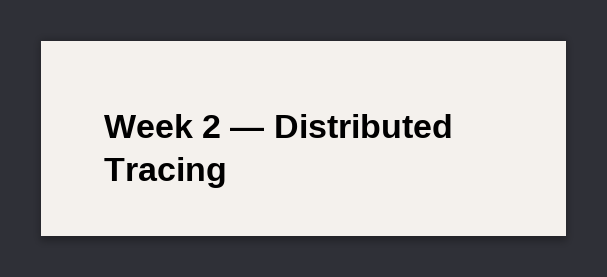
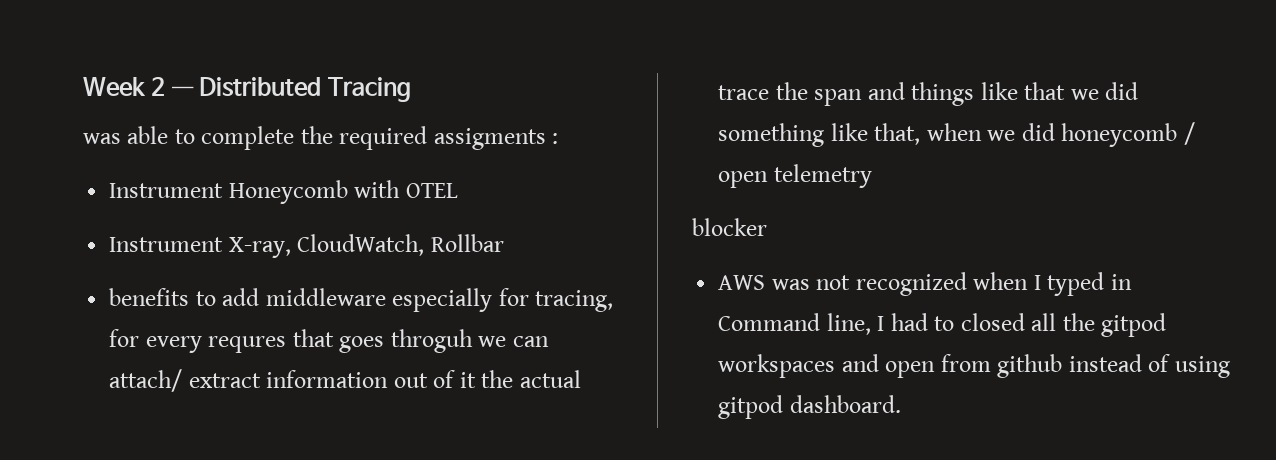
+ was able to complete the required assigments :
+ Instrument Honeycomb with OTEL
+ Instrument X-ray, CloudWatch, Rollbar
+ benefits to add middleware especially for tracing, for every requres that goes throguh we can attach/ extract information out of it the actual trace the span and things like that we did something like that, when we did honeycomb / open telemetry
+ blocker
+ AWS was not recognized when I typed in Command line, I had to closed all the gitpod workspaces and open from github instead of using gitpod dashboard.

